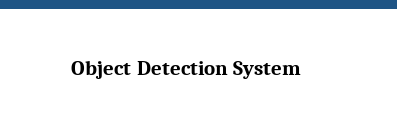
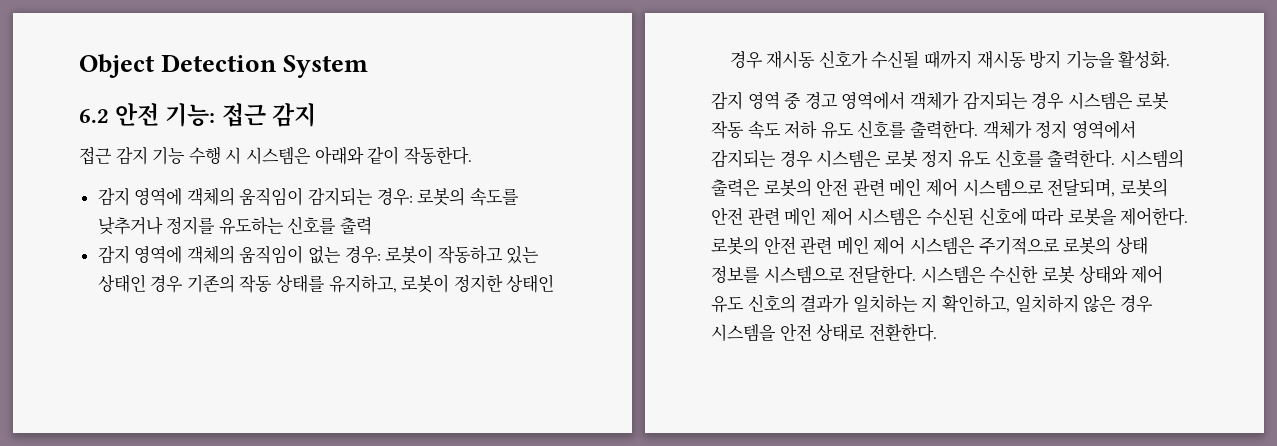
+ 6.2 안전 기능: 접근 감지
+ 접근 감지 기능 수행 시 시스템은 아래와 같이 작동한다.
+ 감지 영역에 객체의 움직임이 감지되는 경우: 로봇의 속도를 낮추거나 정지를 유도하는 신호를 출력
+ 감지 영역에 객체의 움직임이 없는 경우: 로봇이 작동하고 있는 상태인 경우 기존의 작동 상태를 유지하고, 로봇이 정지한 상태인 경우 재시동 신호가 수신될 때까지 재시동 방지 기능을 활성화.
+ 감지 영역 중 경고 영역에서 객체가 감지되는 경우 시스템은 로봇 작동 속도 저하 유도 신호를 출력한다. 객체가 정지 영역에서 감지되는 경우 시스템은 로봇 정지 유도 신호를 출력한다. 시스템의 출력은 로봇의 안전 관련 메인 제어 시스템으로 전달되며, 로봇의 안전 관련 메인 제어 시스템은 수신된 신호에 따라 로봇을 제어한다. 로봇의 안전 관련 메인 제어 시스템은 주기적으로 로봇의 상태 정보를 시스템으로 전달한다. 시스템은 수신한 로봇 상태와 제어 유도 신호의 결과가 일치하는 지 확인하고, 일치하지 않은 경우 시스템을 안전 상태로 전환한다.

